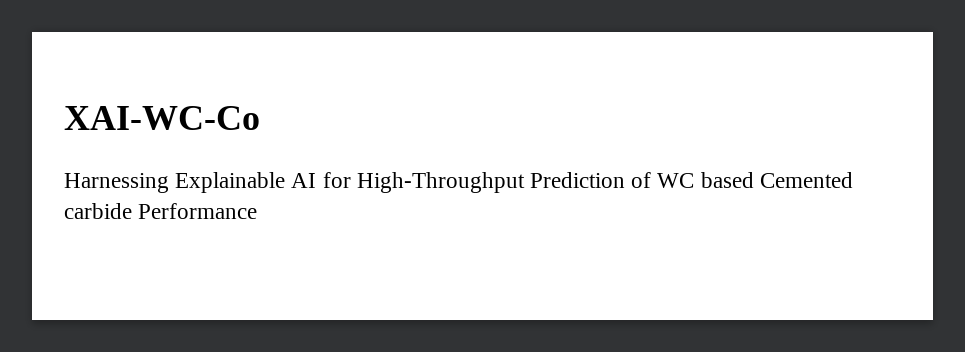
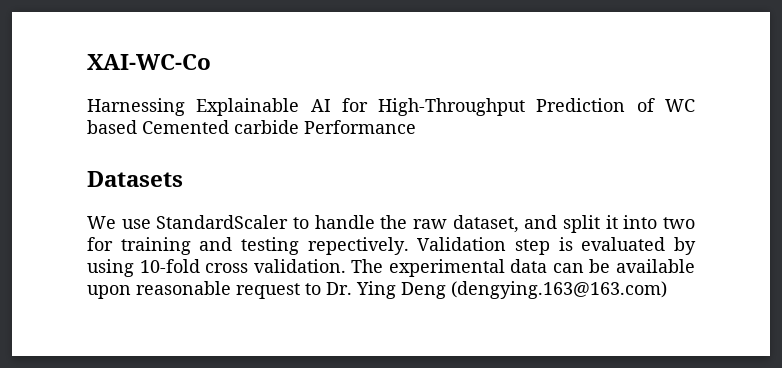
+ Datasets
+ We use StandardScaler to handle the raw dataset, and split it into two for training and testing repectively. Validation step is evaluated by using 10-fold cross validation. The experimental data can be available upon reasonable request to Dr. Ying Deng (dengying.163@163.com)

